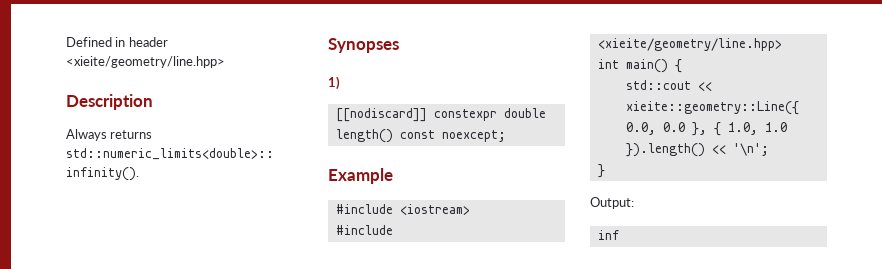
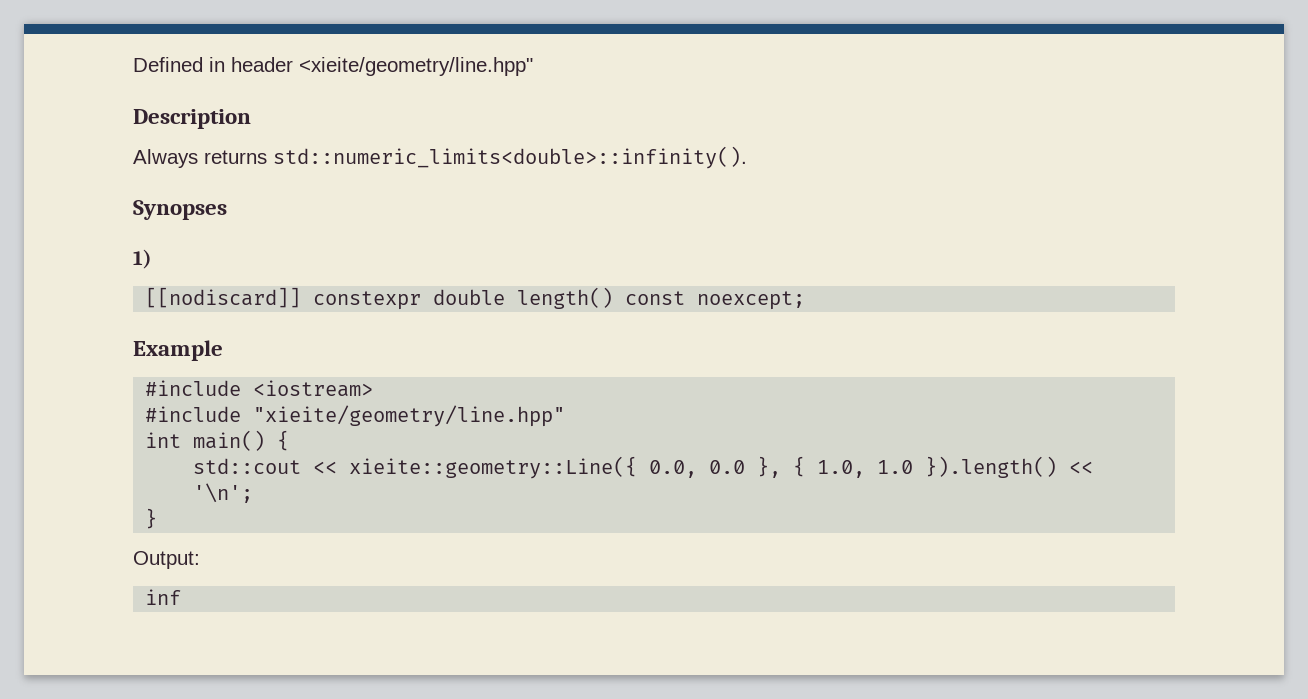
- Defined in header <xieite/geometry/line.hpp>
+ Defined in header <xieite/geometry/line.hpp"
- #include <xieite/geometry/line.hpp>
+ #include "xieite/geometry/line.hpp"

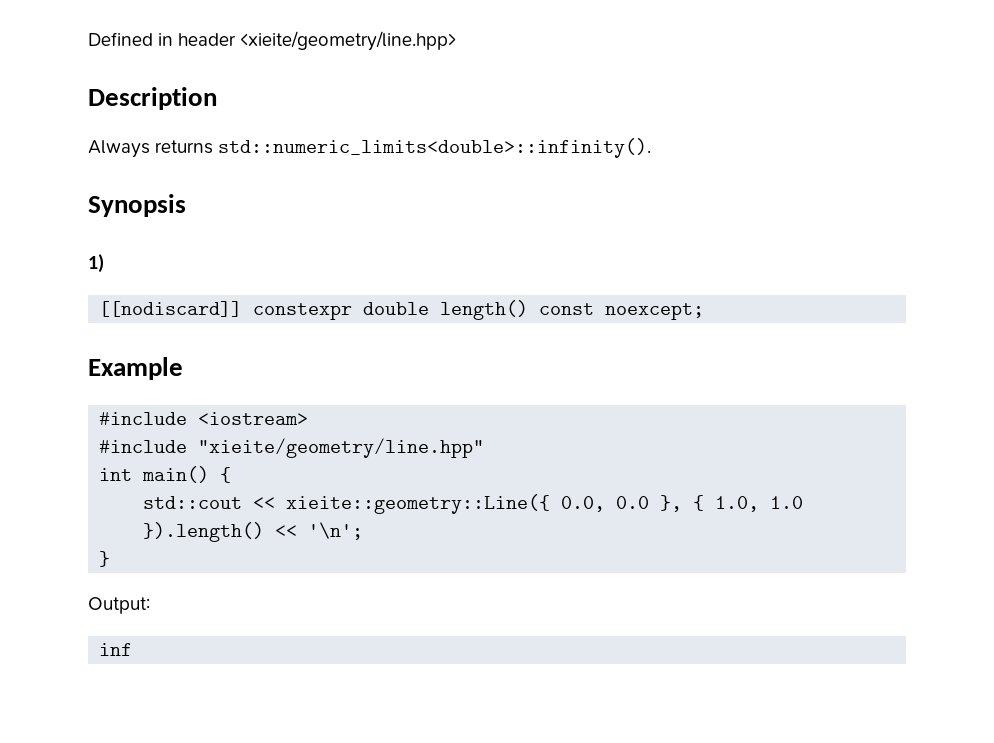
- Defined in header <xieite/geometry/line.hpp"
+ Defined in header <xieite/geometry/line.hpp>
- Synopses
+ Synopsis

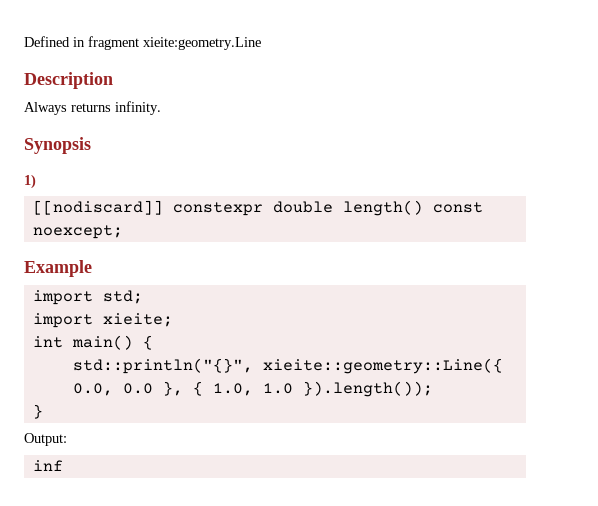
- Defined in header <xieite/geometry/line.hpp>
+ Defined in fragment xieite:geometry.Line
- Always returns std::numeric_limits<double>::infinity().
+ Always returns infinity.
- #include <iostream>
- #include "xieite/geometry/line.hpp"
+ import std;
+ import xieite;
- std::cout << xieite::geometry::Line({ 0.0, 0.0 }, { 1.0, 1.0 }).length() << '\n';
+ std::println("{}", xieite::geometry::Line({ 0.0, 0.0 }, { 1.0, 1.0 }).length());

